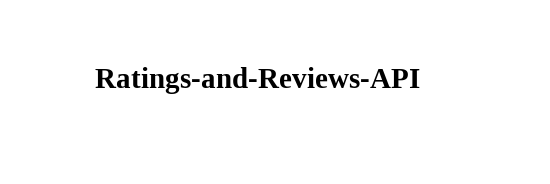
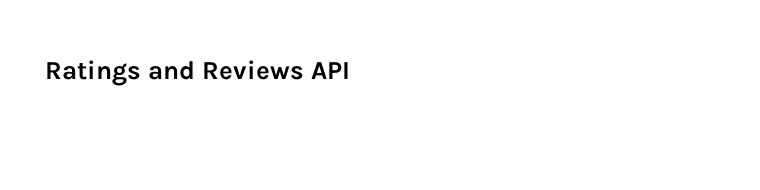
- Ratings-and-Reviews-API
+ Ratings and Reviews API

